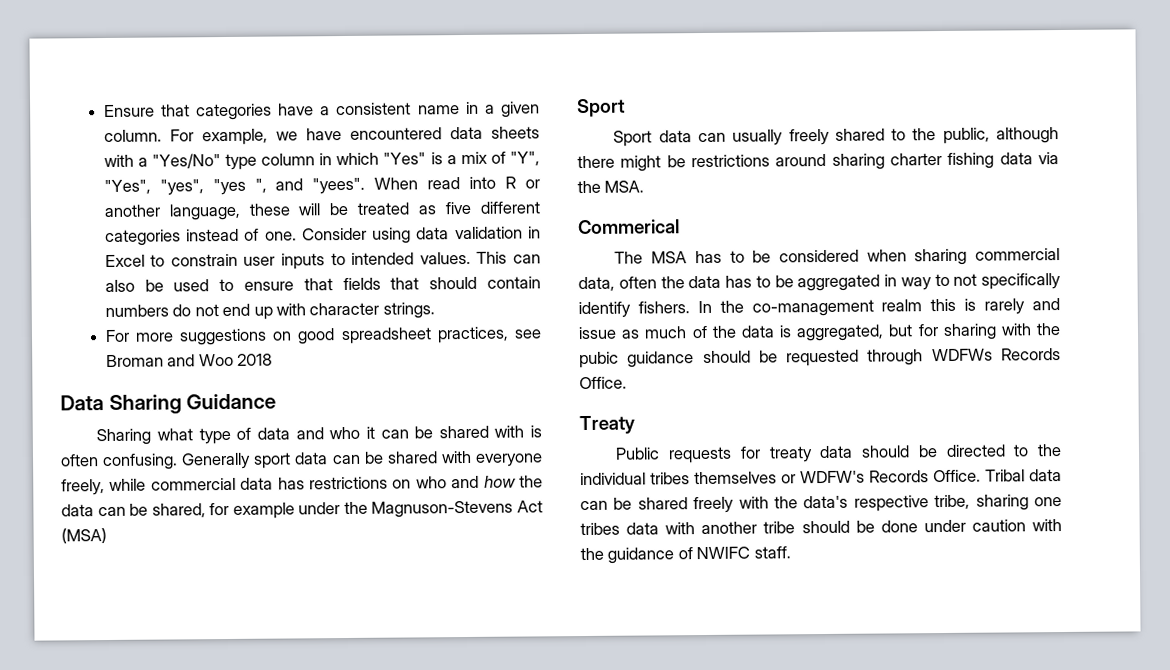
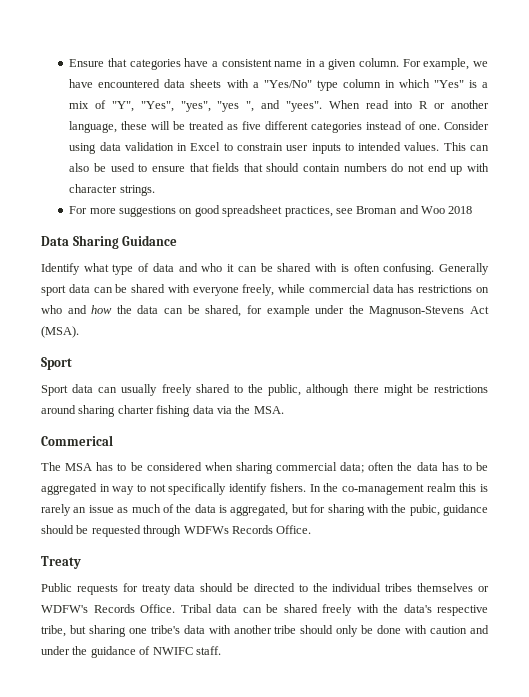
- Sharing what type of data and who it can be shared with is often confusing.
+ Identify what type of data and who it can be shared with is often confusing.
- Generally sport data can be shared with everyone freely, while commercial data has restrictions on who and how the data can be shared, for example under the Magnuson-Stevens Act (MSA)
+ Generally sport data can be shared with everyone freely, while commercial data has restrictions on who and how the data can be shared, for example under the Magnuson-Stevens Act (MSA).
- The MSA has to be considered when sharing commercial data, often the data has to be aggregated in way to not specifically identify fishers.
+ The MSA has to be considered when sharing commercial data; often the data has to be aggregated in way to not specifically identify fishers.
- In the co-management realm this is rarely and issue as much of the data is aggregated, but for sharing with the pubic guidance should be requested through WDFWs Records Office.
+ In the co-management realm this is rarely an issue as much of the data is aggregated, but for sharing with the pubic, guidance should be requested through WDFWs Records Office.
- Tribal data can be shared freely with the data's respective tribe, sharing one tribes data with another tribe should be done under caution with the guidance of NWIFC staff.
+ Tribal data can be shared freely with the data's respective tribe, but sharing one tribe's data with another tribe should only be done with caution and under the guidance of NWIFC staff.

